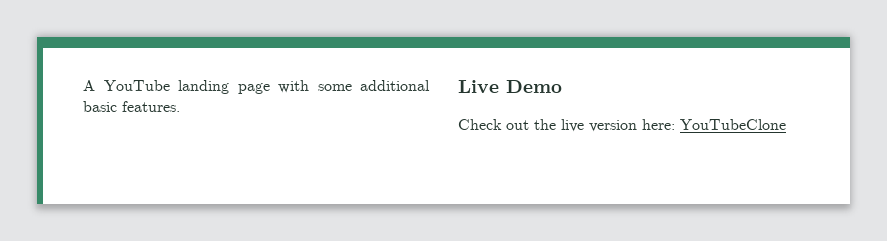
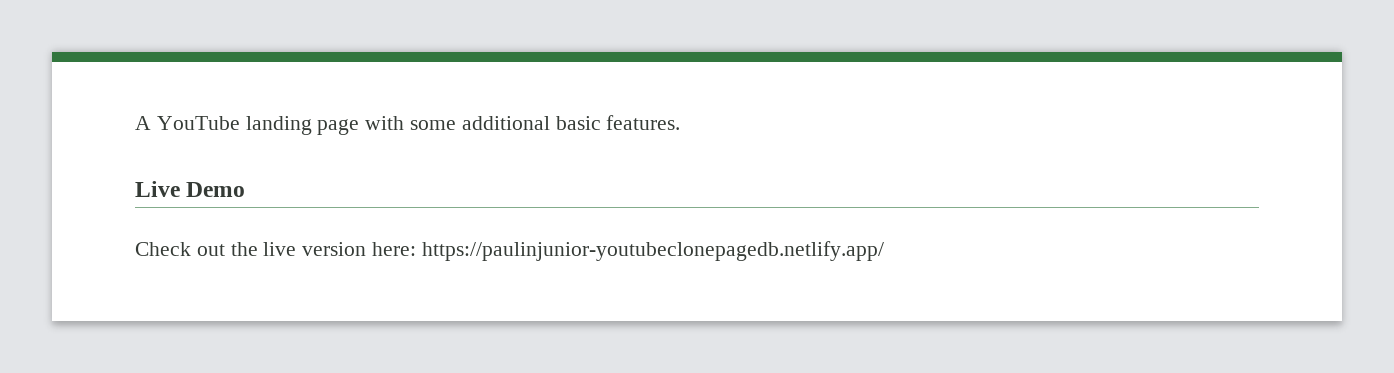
- Check out the live version here: YouTubeClone
+ Check out the live version here: https://paulinjunior-youtubeclonepagedb.netlify.app/

